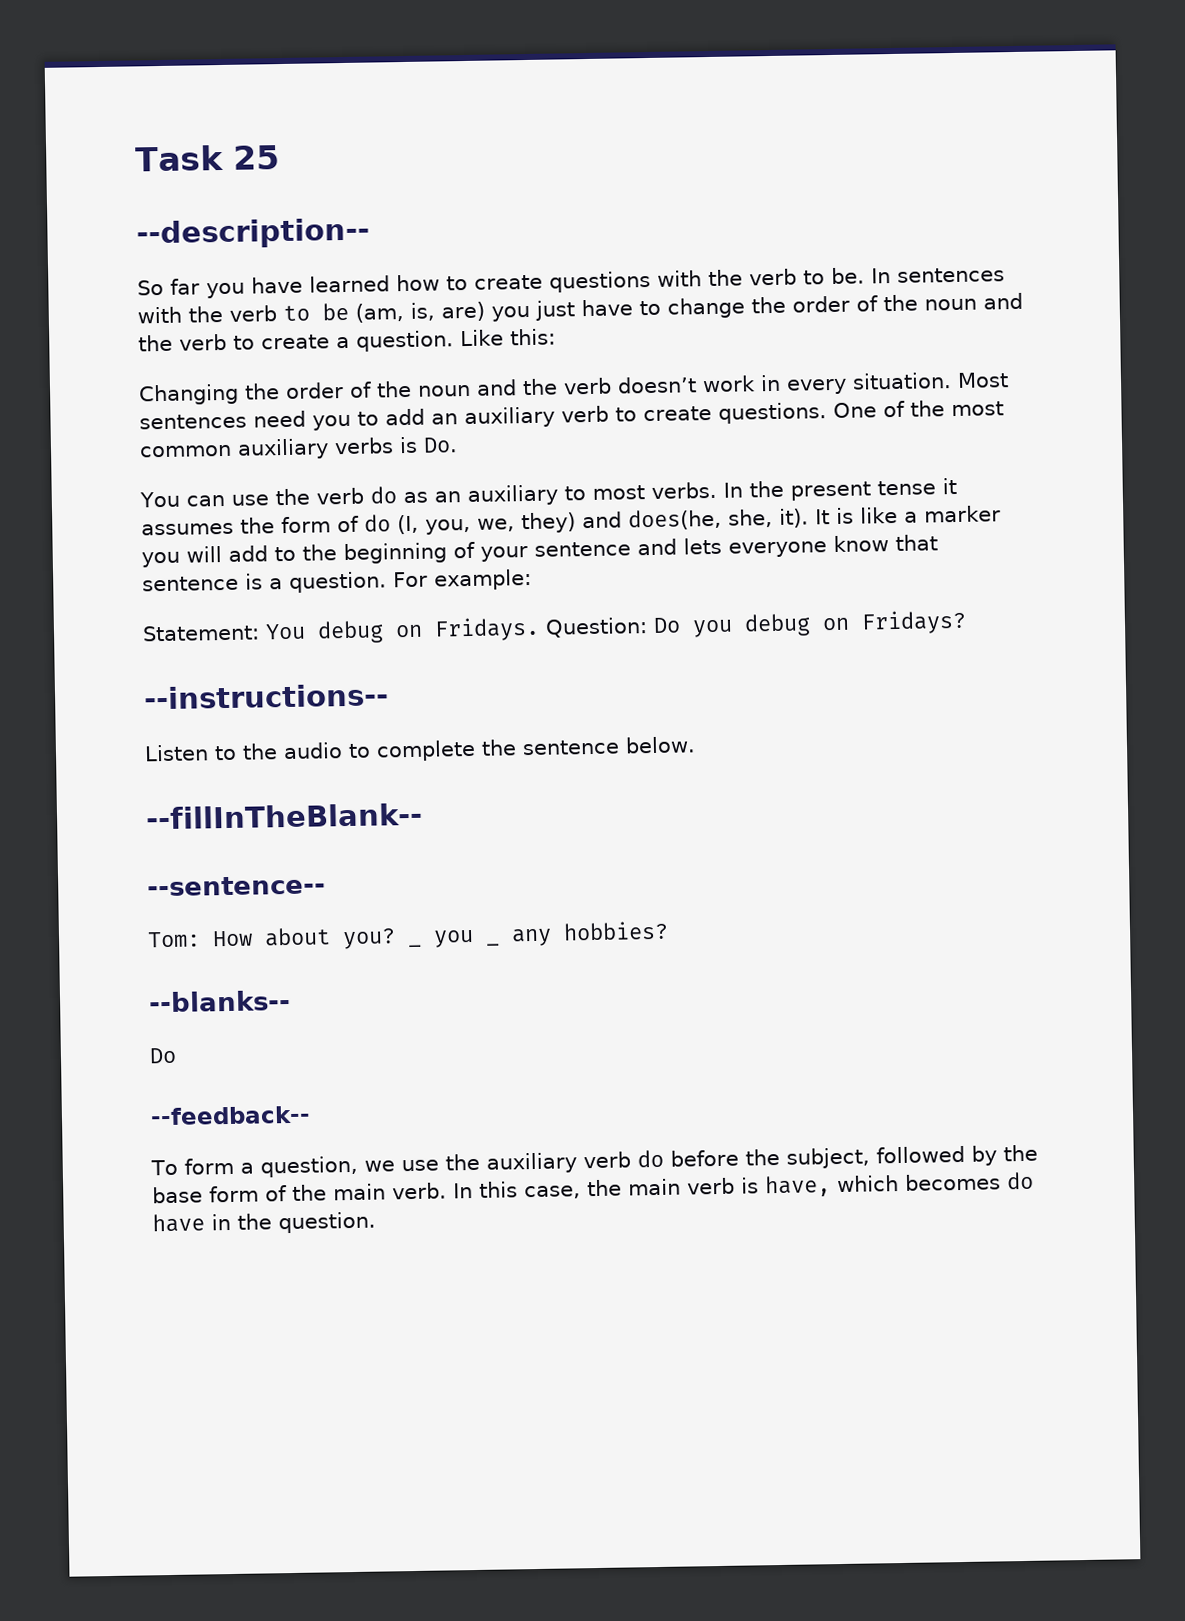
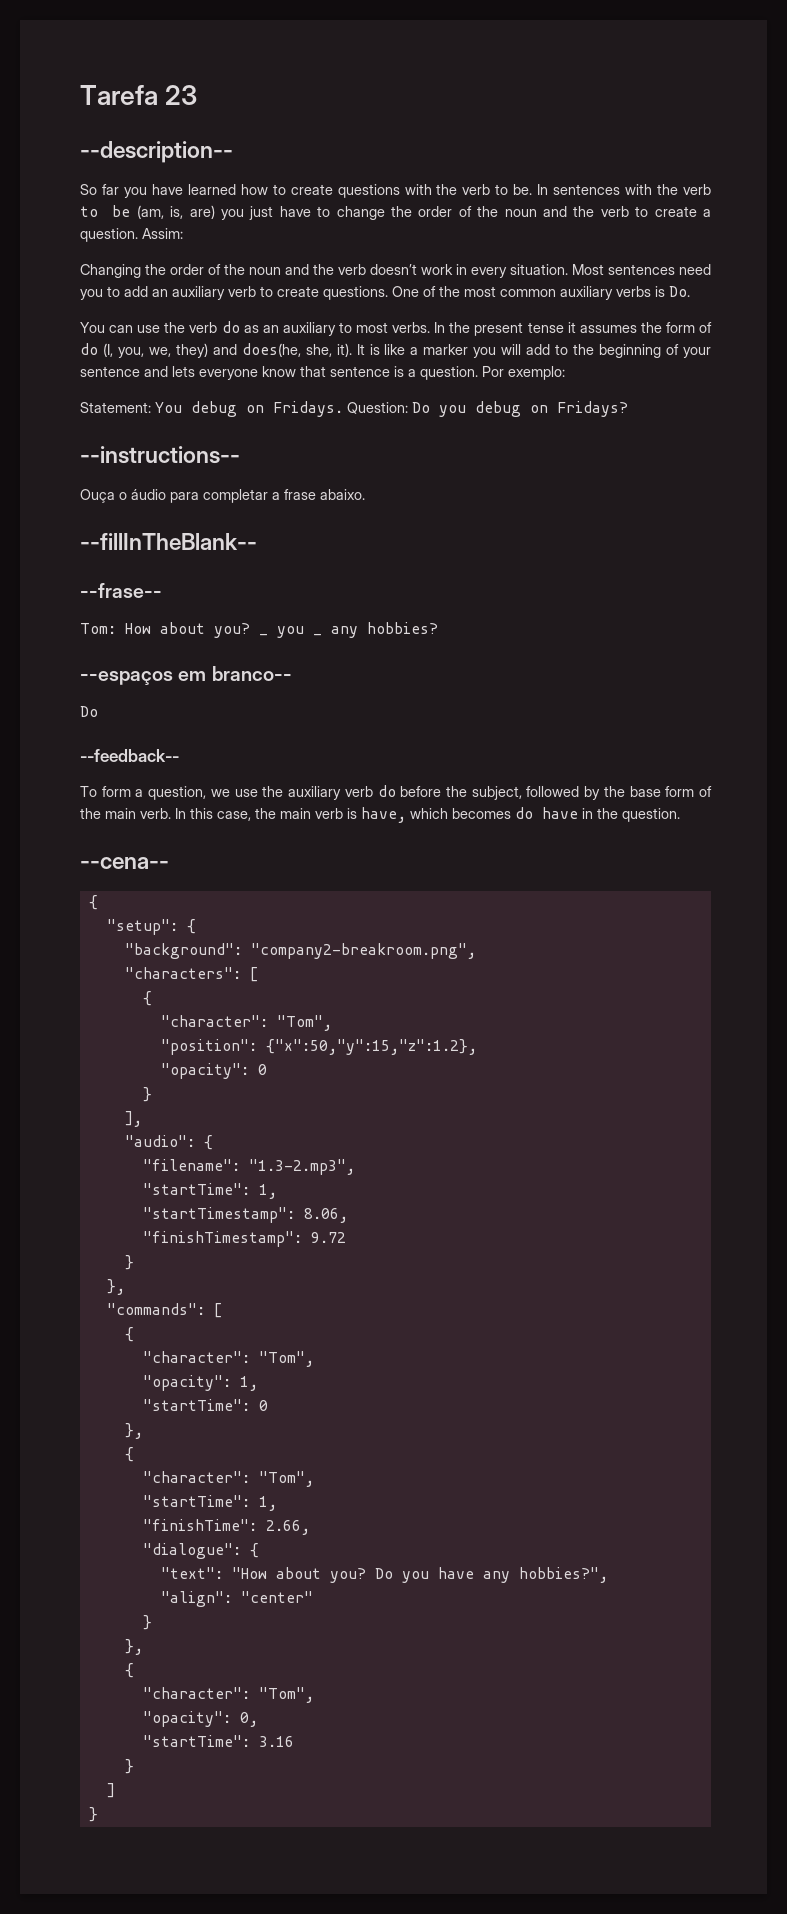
- Task 25
+ Tarefa 23
- Like this:
+ Assim:
- For example:
+ Por exemplo:
- Listen to the audio to complete the sentence below.
+ Ouça o áudio para completar a frase abaixo.
- --sentence--
+ --frase--
- --blanks--
+ --espaços em branco--
+ --cena--
+ {
+ "setup": {
+ "background": "company2-breakroom.png",
+ "characters": [
+ {
+ "character": "Tom",
+ "position": {"x":50,"y":15,"z":1.2},
+ "opacity": 0
+ }
+ ],
+ "audio": {
+ "filename": "1.3-2.mp3",
+ "startTime": 1,
+ "startTimestamp": 8.06,
+ "finishTimestamp": 9.72
+ }
+ },
+ "commands": [
+ {
+ "character": "Tom",
+ "opacity": 1,
+ "startTime": 0
+ },
+ {
+ "character": "Tom",
+ "startTime": 1,
+ "finishTime": 2.66,
+ "dialogue": {
+ "text": "How about you? Do you have any hobbies?",
+ "align": "center"
+ }
+ },
+ {
+ "character": "Tom",
+ "opacity": 0,
+ "startTime": 3.16
+ }
+ ]
+ }

